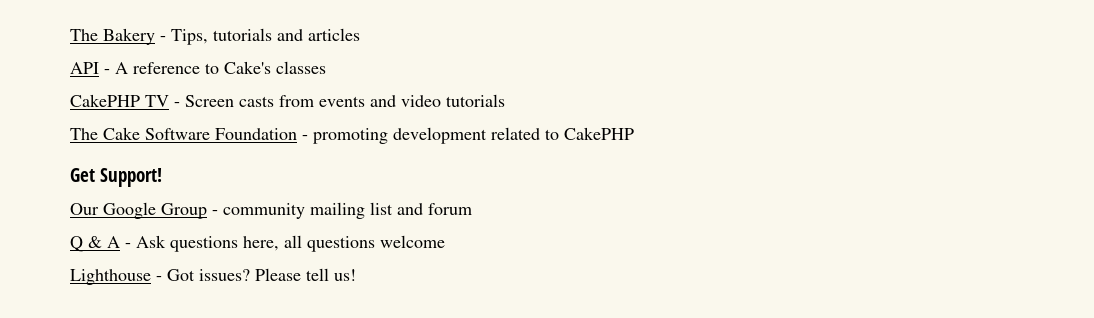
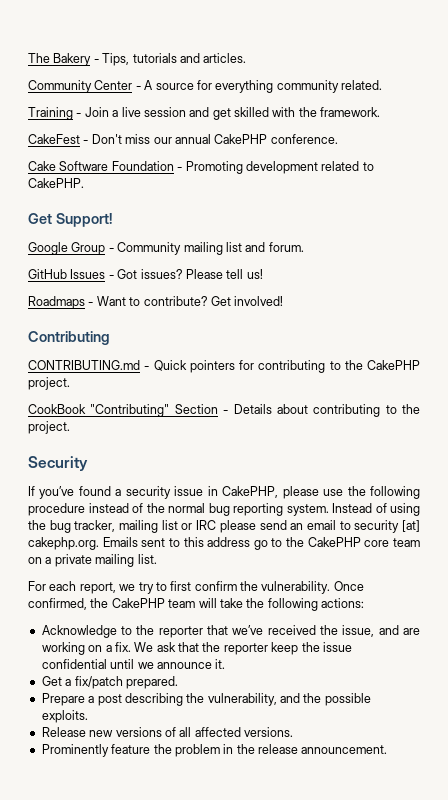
- The Bakery - Tips, tutorials and articles
- API - A reference to Cake's classes
- CakePHP TV - Screen casts from events and video tutorials
- The Cake Software Foundation - promoting development related to CakePHP
+ The Bakery - Tips, tutorials and articles.
+ Community Center - A source for everything community related.
+ Training - Join a live session and get skilled with the framework.
+ CakeFest - Don't miss our annual CakePHP conference.
+ Cake Software Foundation - Promoting development related to CakePHP.
- Our Google Group - community mailing list and forum
- Q & A - Ask questions here, all questions welcome
- Lighthouse - Got issues?
+ Google Group - Community mailing list and forum.
+ GitHub Issues - Got issues?
+ Roadmaps - Want to contribute? Get involved!
+ Contributing
+ CONTRIBUTING.md - Quick pointers for contributing to the CakePHP project.
+ CookBook "Contributing" Section - Details about contributing to the project.
+ Security
+ If you’ve found a security issue in CakePHP, please use the following procedure instead of the normal bug reporting system. Instead of using the bug tracker, mailing list or IRC please send an email to security [at] cakephp.org. Emails sent to this address go to the CakePHP core team on a private mailing list.
+ For each report, we try to first confirm the vulnerability. Once confirmed, the CakePHP team will take the following actions:
+ Acknowledge to the reporter that we’ve received the issue, and are working on a fix. We ask that the reporter keep the issue confidential until we announce it.
+ Get a fix/patch prepared.
+ Prepare a post describing the vulnerability, and the possible exploits.
+ Release new versions of all affected versions.
+ Prominently feature the problem in the release announcement.

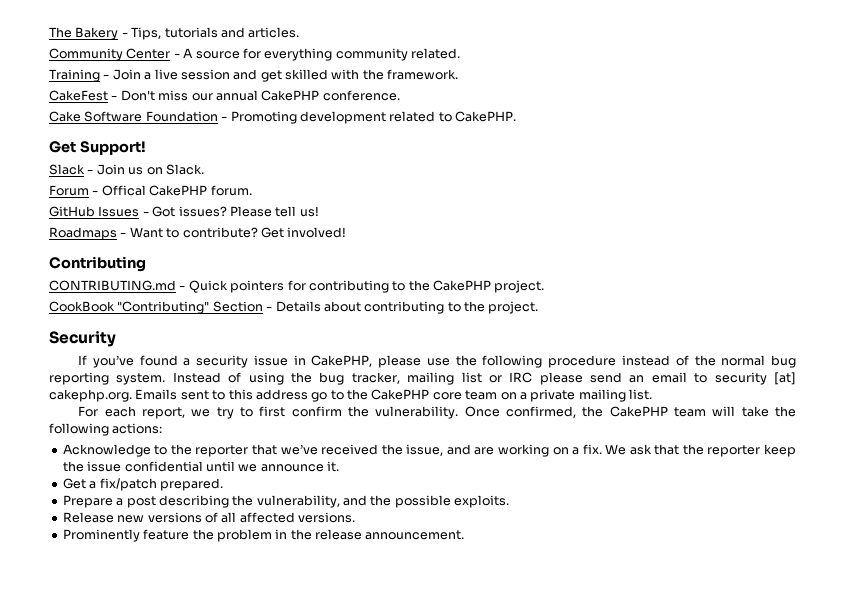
- Google Group - Community mailing list and forum.
+ Slack - Join us on Slack.
+ Forum - Offical CakePHP forum.

